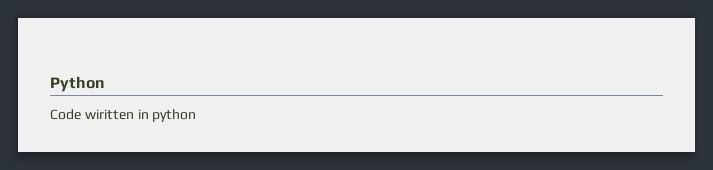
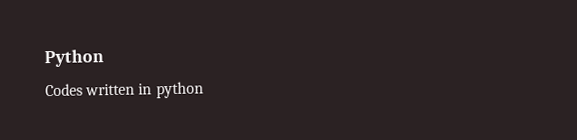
- Code wiritten in python
+ Codes written in python

